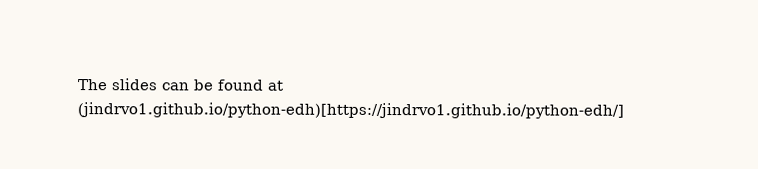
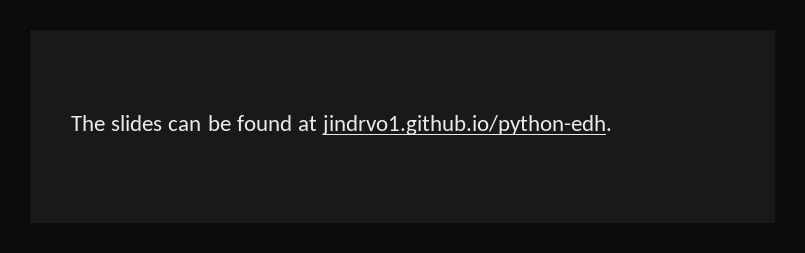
- The slides can be found at (jindrvo1.github.io/python-edh)[https://jindrvo1.github.io/python-edh/]
+ The slides can be found at jindrvo1.github.io/python-edh.

